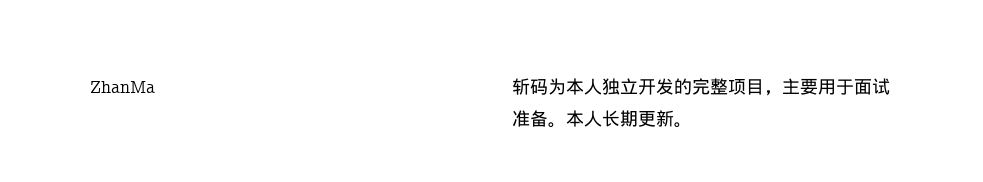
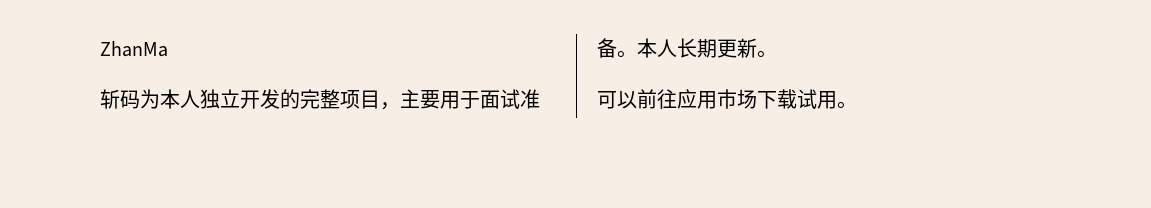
+ 可以前往应用市场下载试用。

